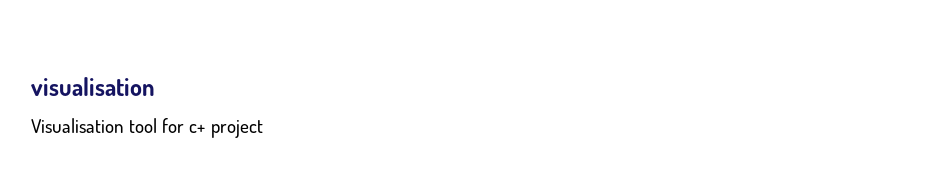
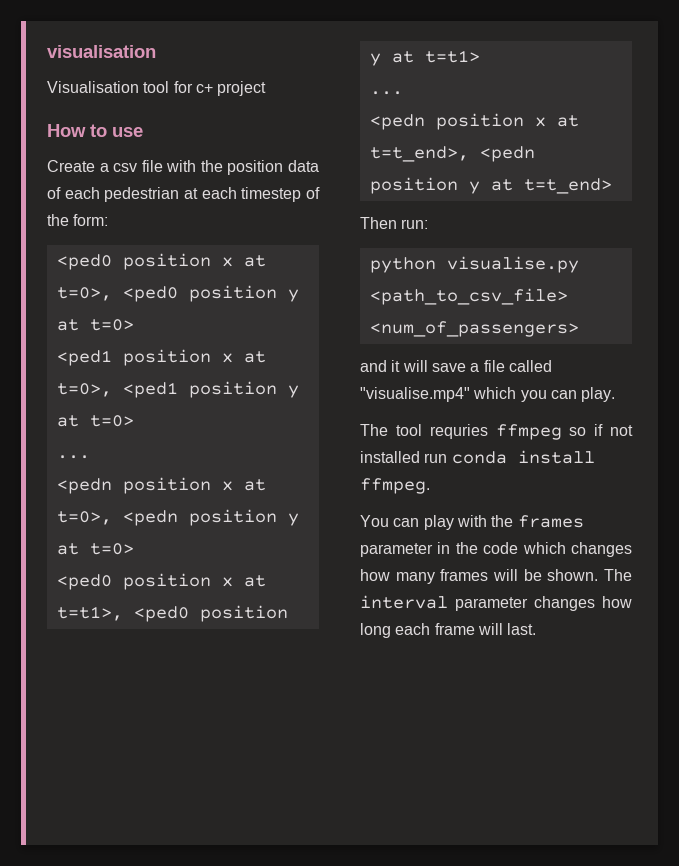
+ How to use
+ Create a csv file with the position data of each pedestrian at each timestep of the form:
+ <ped0 position x at t=0>, <ped0 position y at t=0>
+ <ped1 position x at t=0>, <ped1 position y at t=0>
+ ...
+ <pedn position x at t=0>, <pedn position y at t=0>
+ <ped0 position x at t=t1>, <ped0 position y at t=t1>
+ ...
+ <pedn position x at t=t_end>, <pedn position y at t=t_end>
+ Then run:
+ python visualise.py <path_to_csv_file> <num_of_passengers>
+ and it will save a file called "visualise.mp4" which you can play.
+ The tool requries ffmpeg so if not installed run conda install ffmpeg.
+ You can play with the frames parameter in the code which changes how many frames will be shown. The interval parameter changes how long each frame will last.

